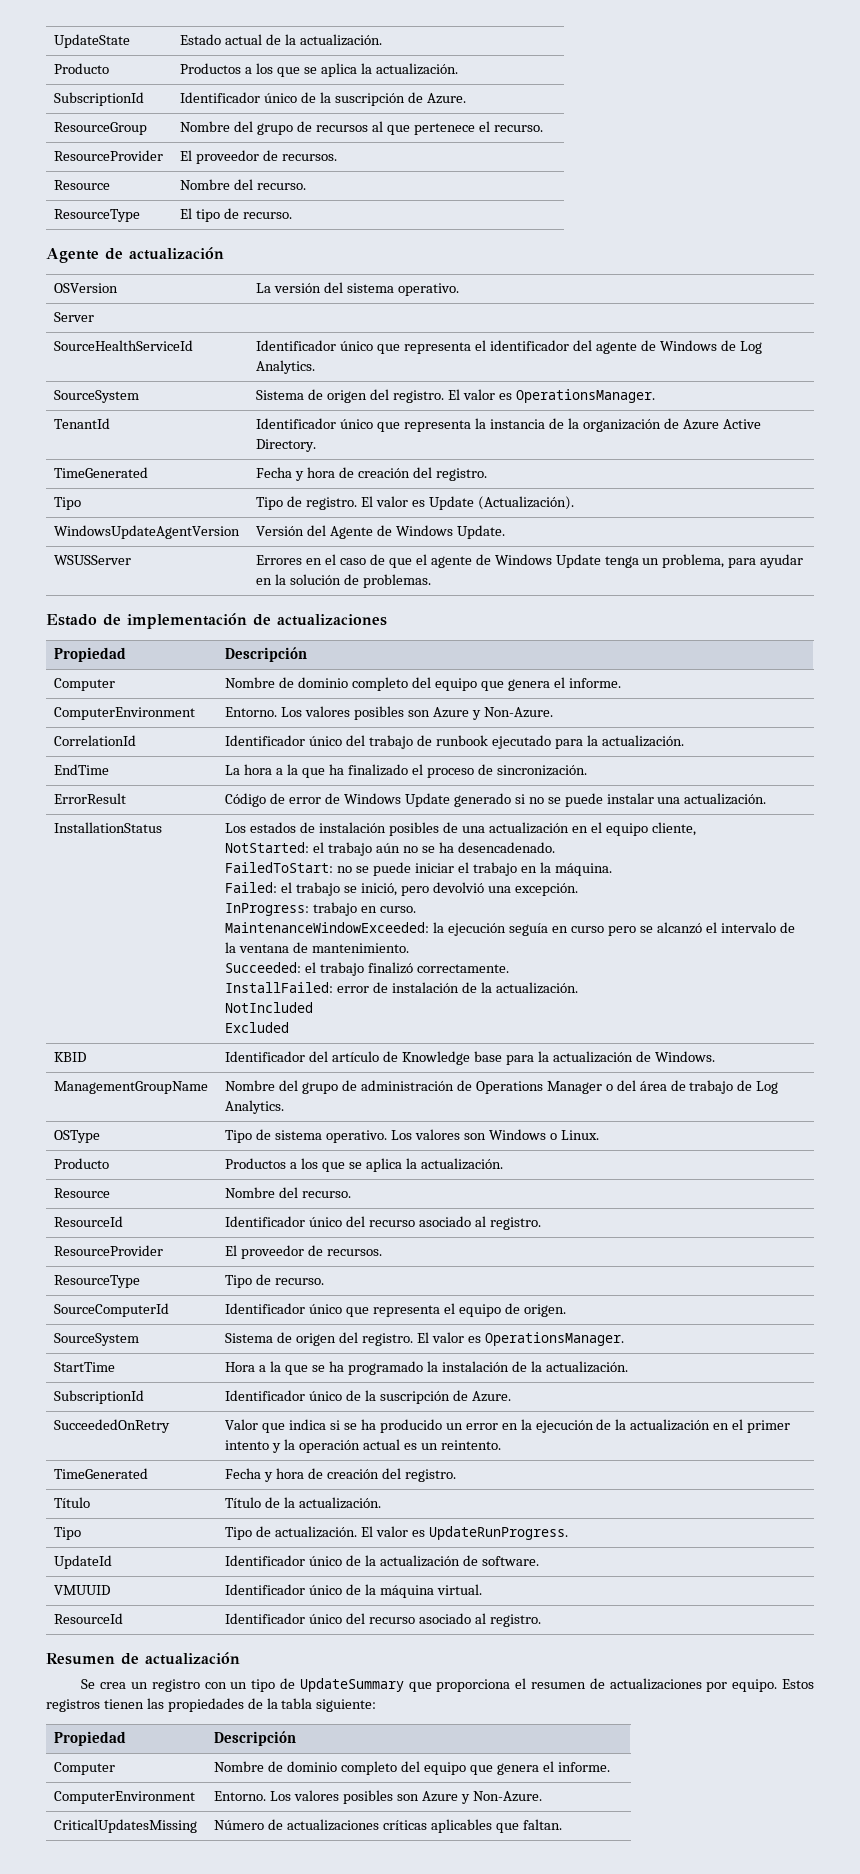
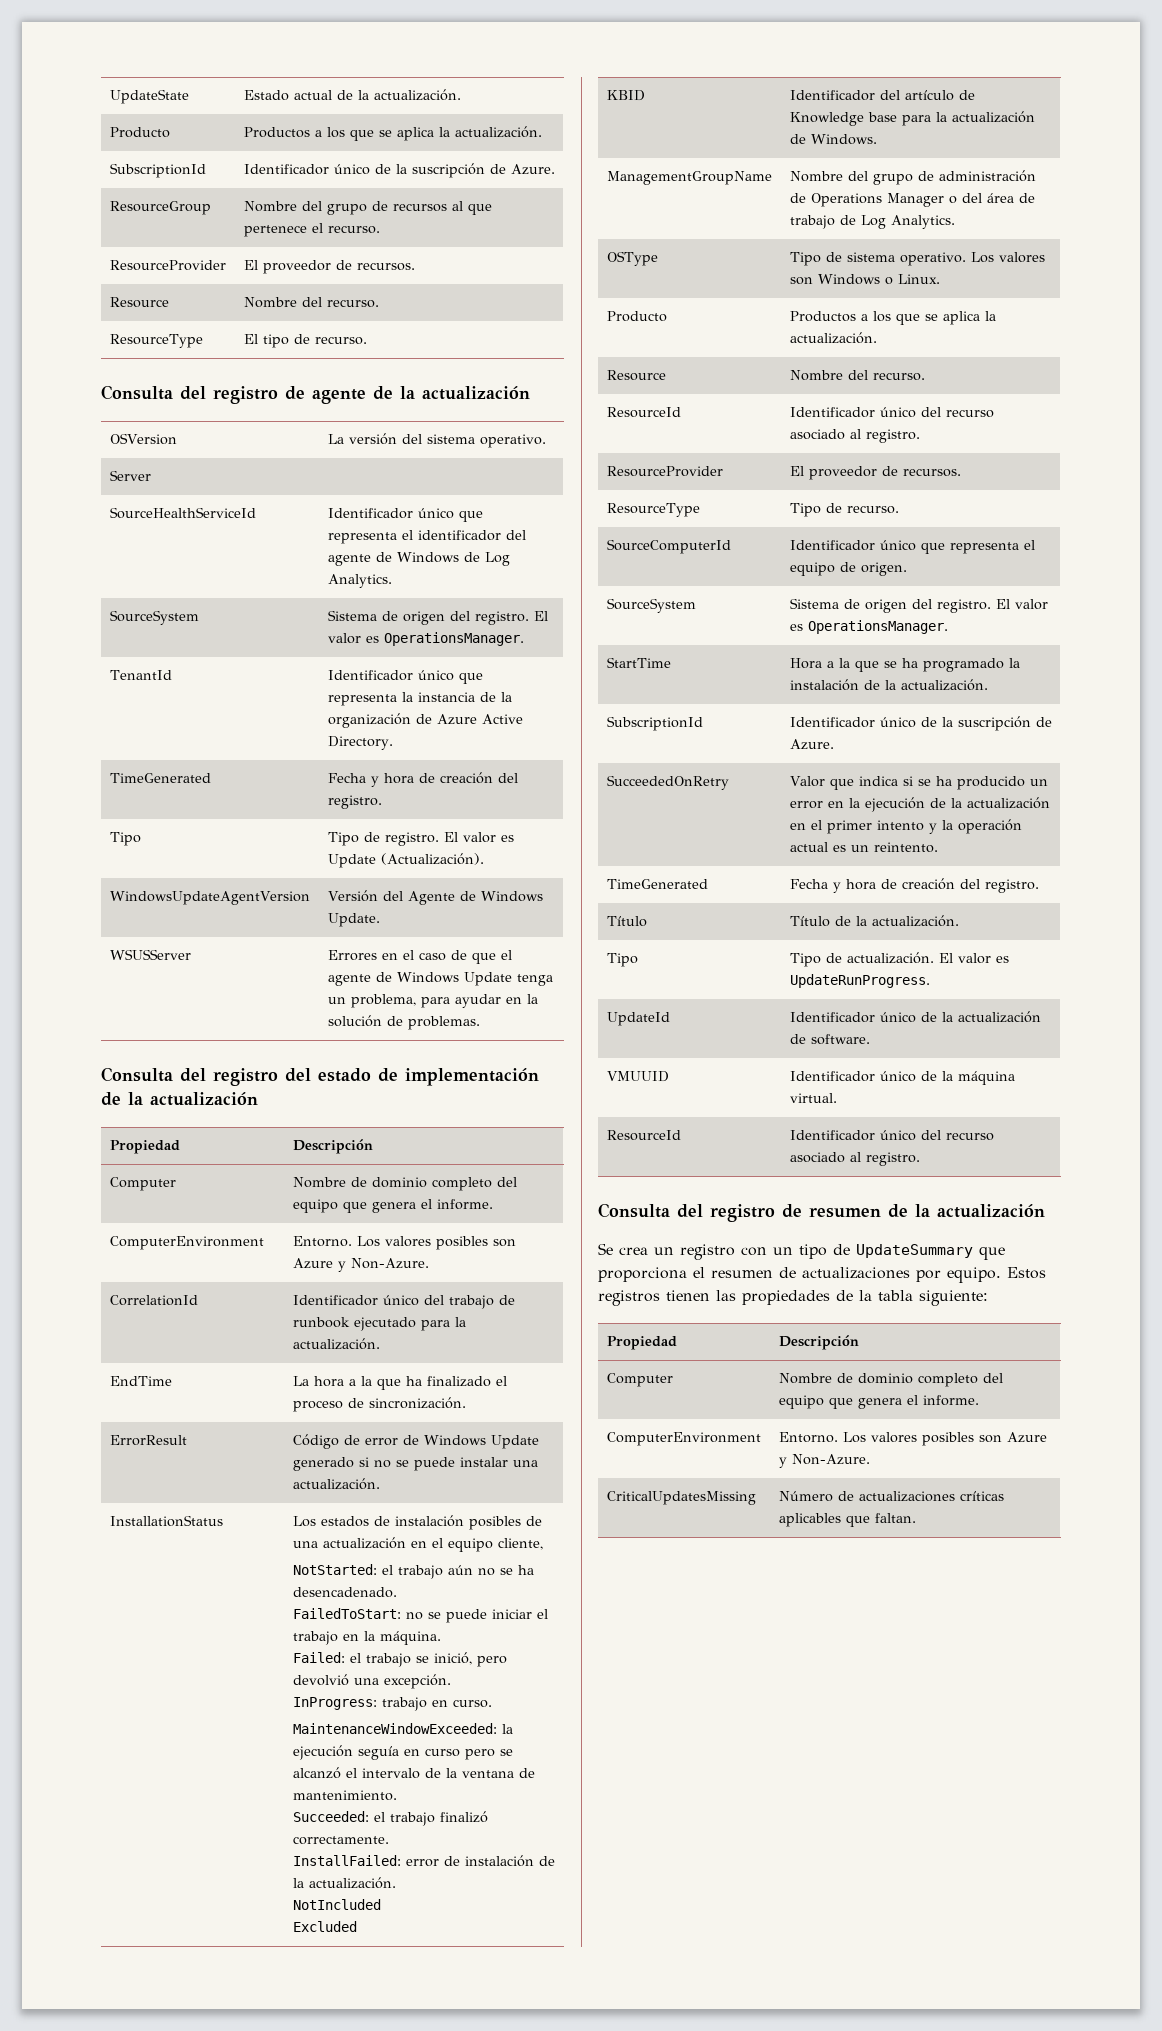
- Agente de actualización
+ Consulta del registro de agente de la actualización
- Estado de implementación de actualizaciones
+ Consulta del registro del estado de implementación de la actualización
- Resumen de actualización
+ Consulta del registro de resumen de la actualización

